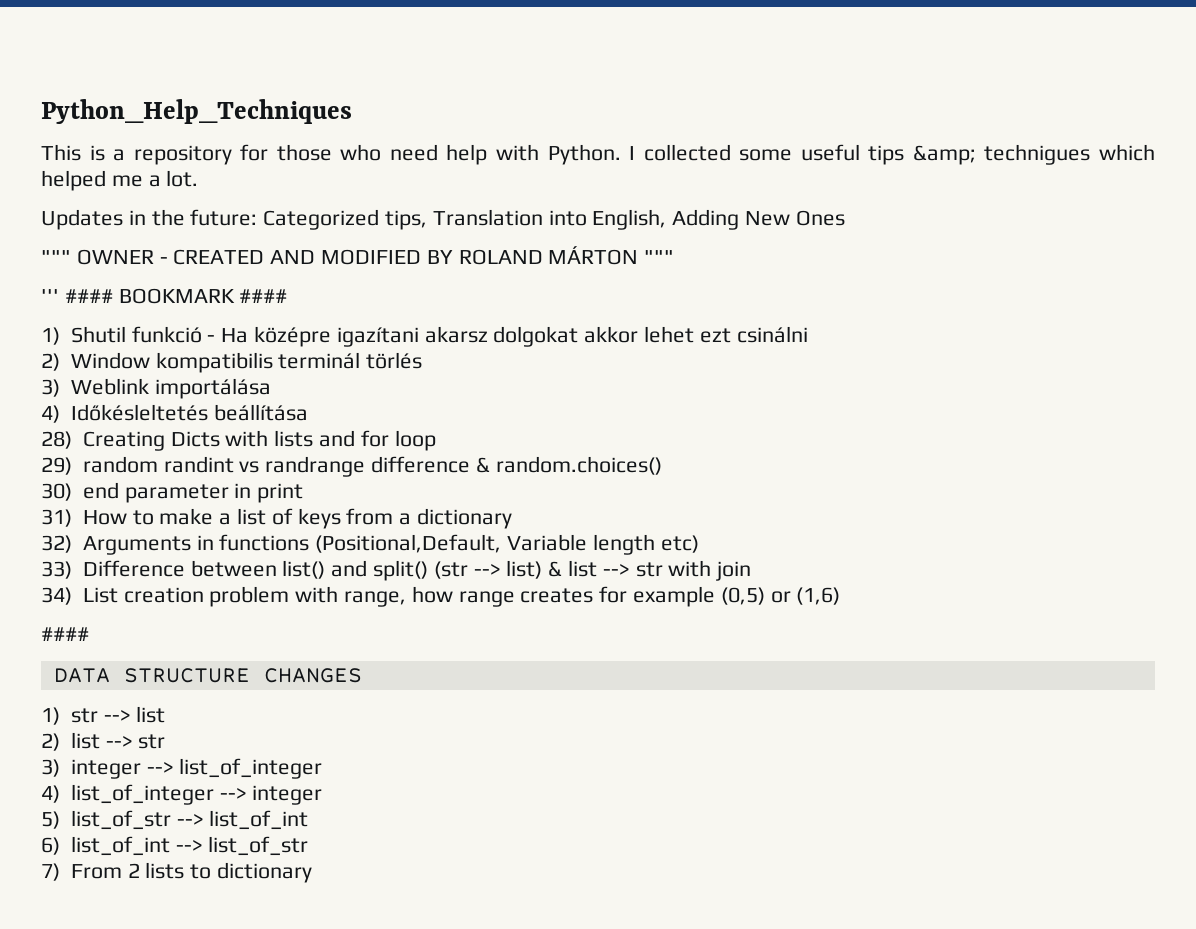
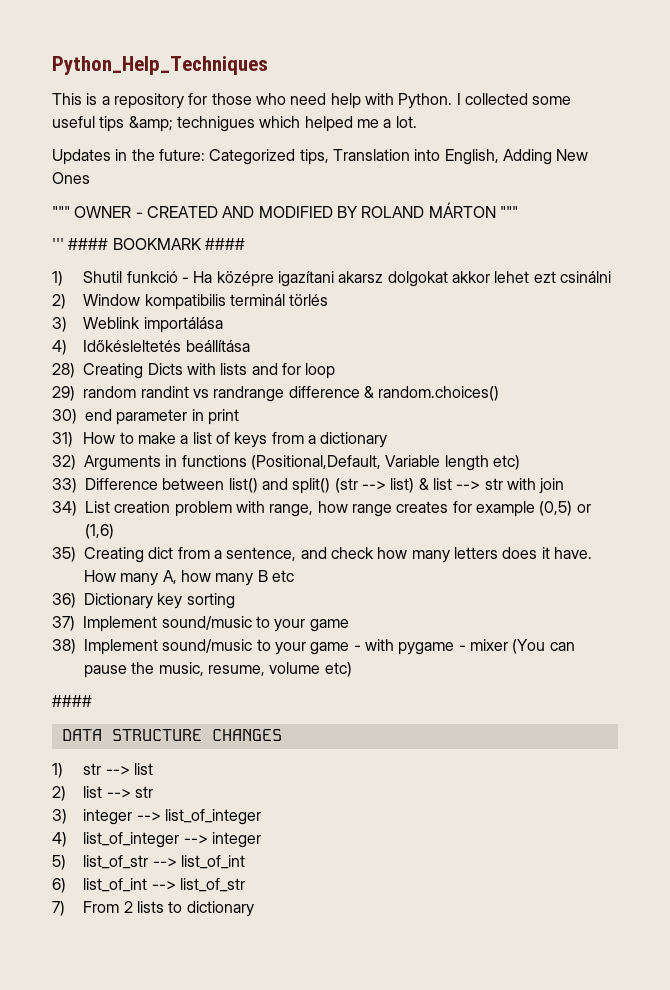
+ 35) Creating dict from a sentence, and check how many letters does it have. How many A, how many B etc
+ 36) Dictionary key sorting
+ 37) Implement sound/music to your game
+ 38) Implement sound/music to your game - with pygame - mixer (You can pause the music, resume, volume etc)

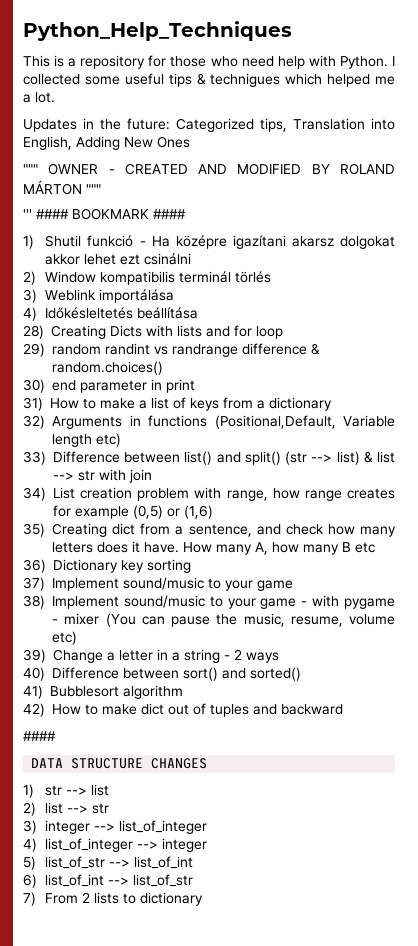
- I collected some useful tips &amp; technigues which helped me a lot.
+ I collected some useful tips & technigues which helped me a lot.
+ 39) Change a letter in a string - 2 ways
+ 40) Difference between sort() and sorted()
+ 41) Bubblesort algorithm
+ 42) How to make dict out of tuples and backward

